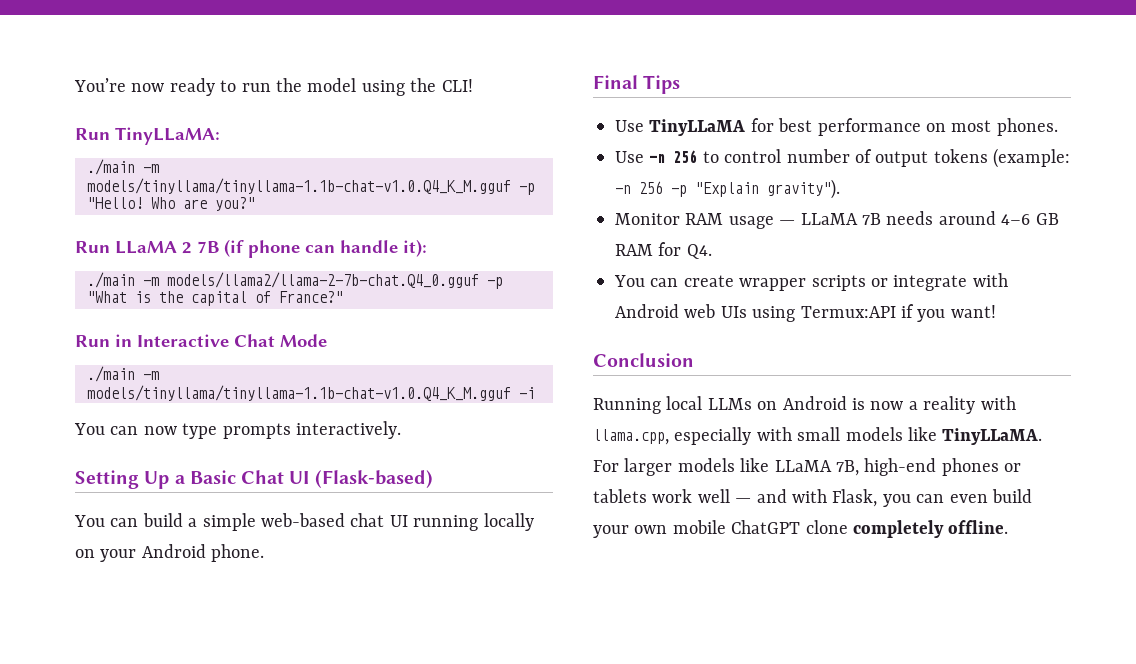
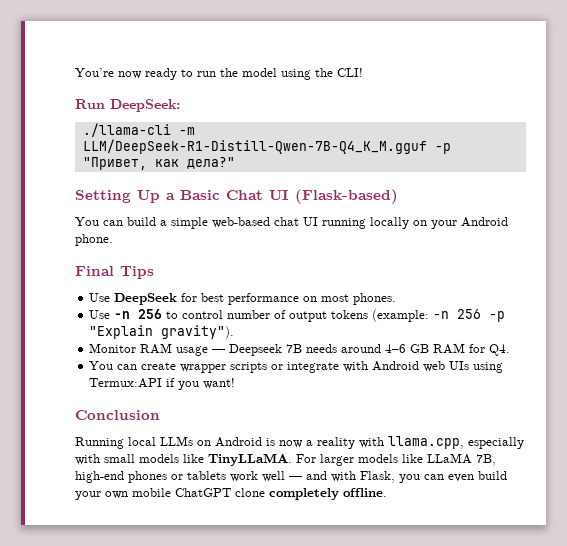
- Run TinyLLaMA:
- ./main -m models/tinyllama/tinyllama-1.1b-chat-v1.0.Q4_K_M.gguf -p "Hello! Who are you?"
- Run LLaMA 2 7B (if phone can handle it):
- ./main -m models/llama2/llama-2-7b-chat.Q4_0.gguf -p "What is the capital of France?"
- Run in Interactive Chat Mode
- ./main -m models/tinyllama/tinyllama-1.1b-chat-v1.0.Q4_K_M.gguf -i
- You can now type prompts interactively.
+ Run DeepSeek:
+ ./llama-cli -m LLM/DeepSeek-R1-Distill-Qwen-7B-Q4_K_M.gguf -p "Привет, как дела?"
- Use TinyLLaMA for best performance on most phones.
+ Use DeepSeek for best performance on most phones.
- Monitor RAM usage — LLaMA 7B needs around 4–6 GB RAM for Q4.
+ Monitor RAM usage — Deepseek 7B needs around 4–6 GB RAM for Q4.

